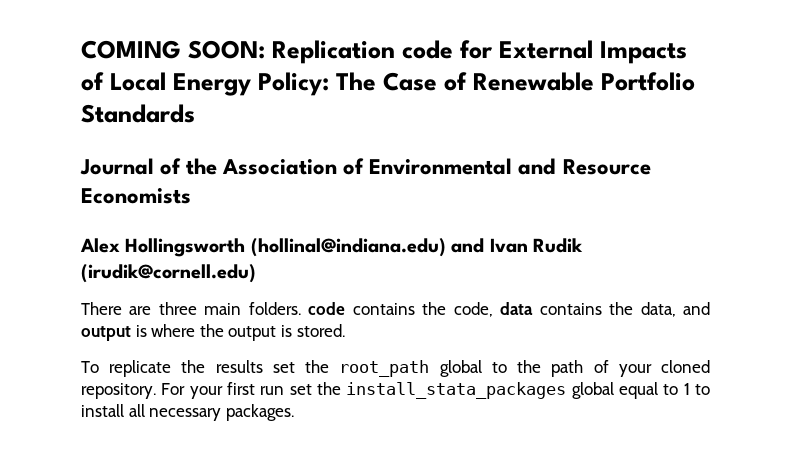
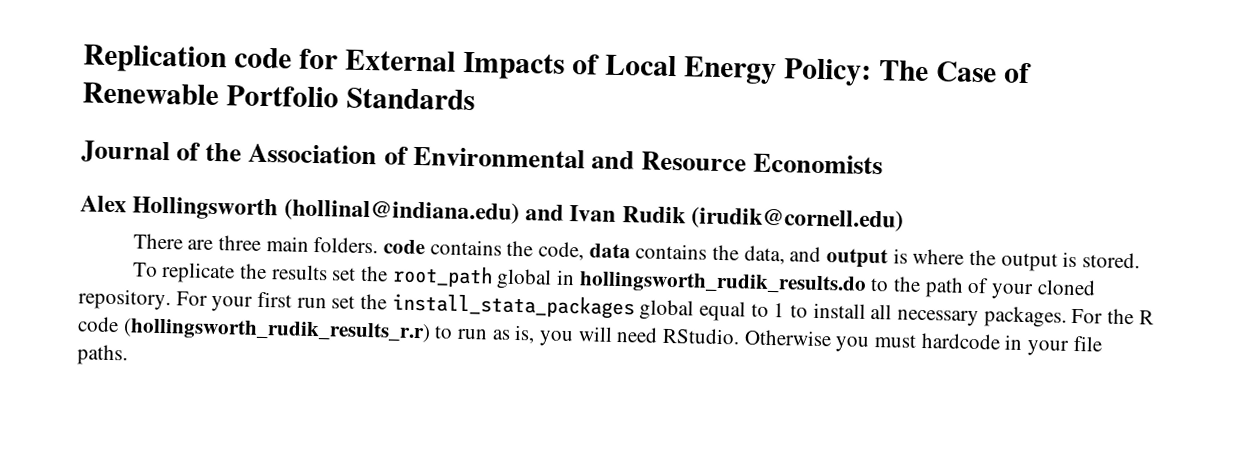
- COMING SOON: Replication code for External Impacts of Local Energy Policy: The Case of Renewable Portfolio Standards
+ Replication code for External Impacts of Local Energy Policy: The Case of Renewable Portfolio Standards
- To replicate the results set the root_path global to the path of your cloned repository.
+ To replicate the results set the root_path global in hollingsworth_rudik_results.do to the path of your cloned repository.
+ For the R code (hollingsworth_rudik_results_r.r) to run as is, you will need RStudio. Otherwise you must hardcode in your file paths.

